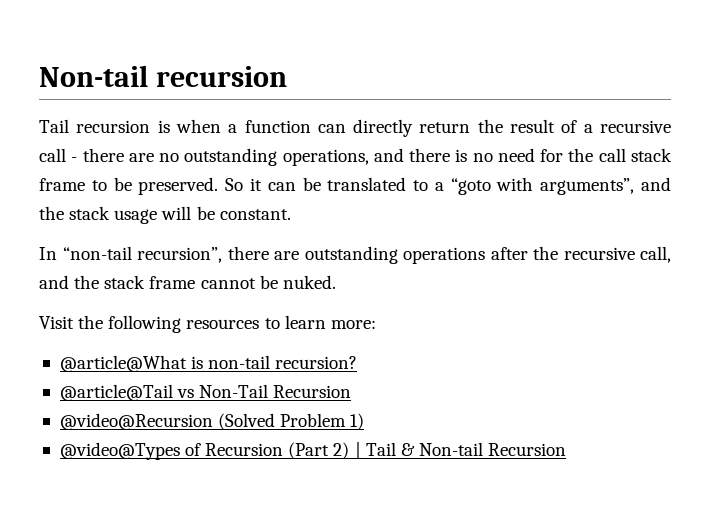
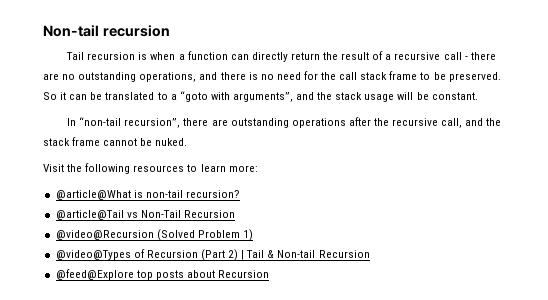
+ @feed@Explore top posts about Recursion

